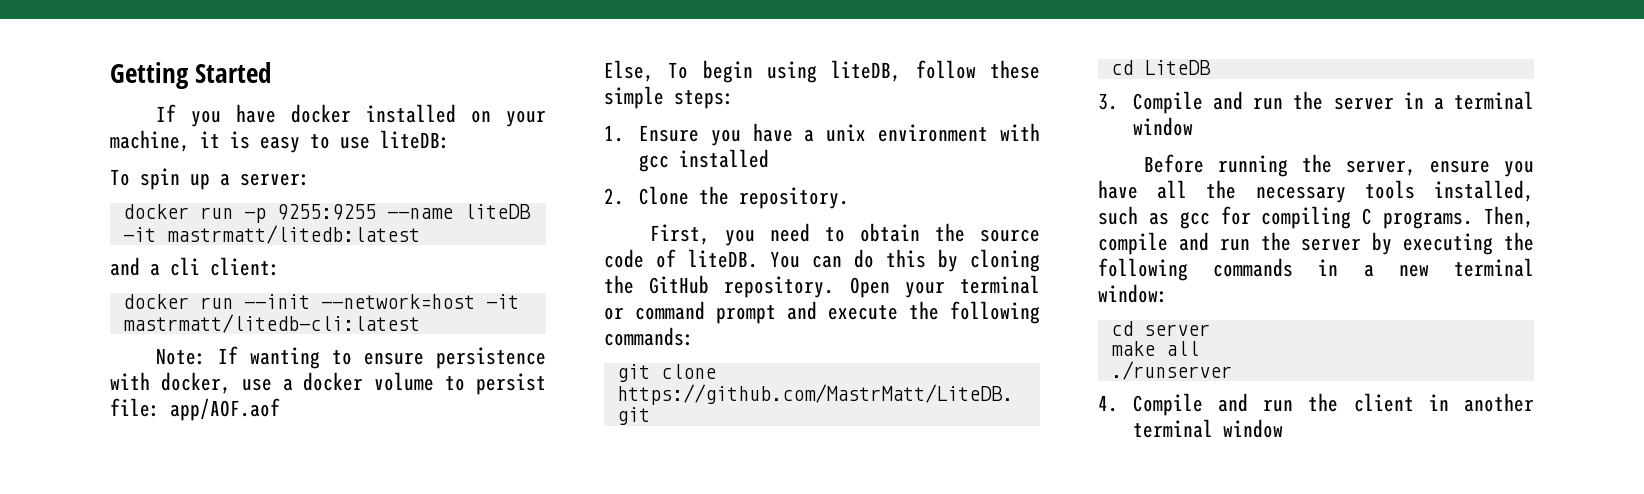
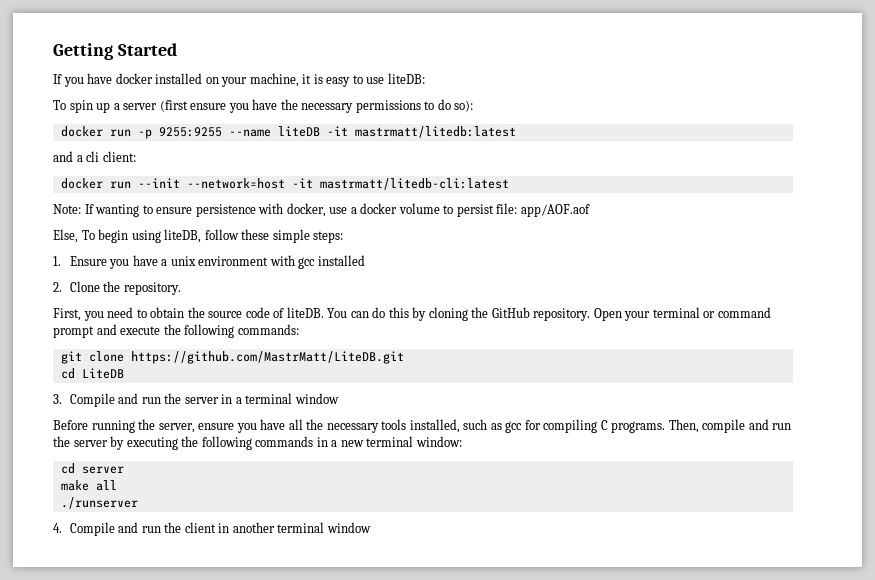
- To spin up a server:
+ To spin up a server (first ensure you have the necessary permissions to do so):

